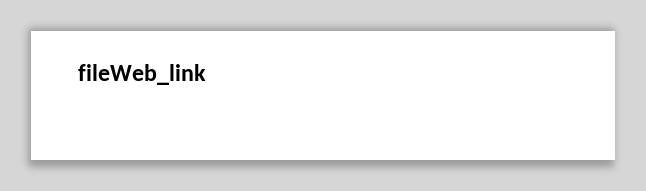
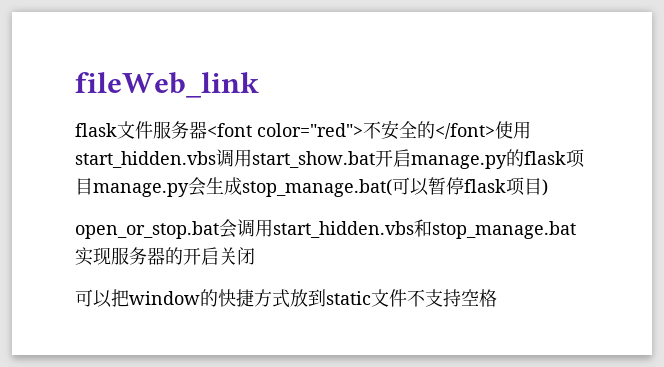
+ flask文件服务器<font color="red">不安全的</font>使用start_hidden.vbs调用start_show.bat开启manage.py的flask项目manage.py会生成stop_manage.bat(可以暂停flask项目)
+ open_or_stop.bat会调用start_hidden.vbs和stop_manage.bat实现服务器的开启关闭
+ 可以把window的快捷方式放到static文件不支持空格

